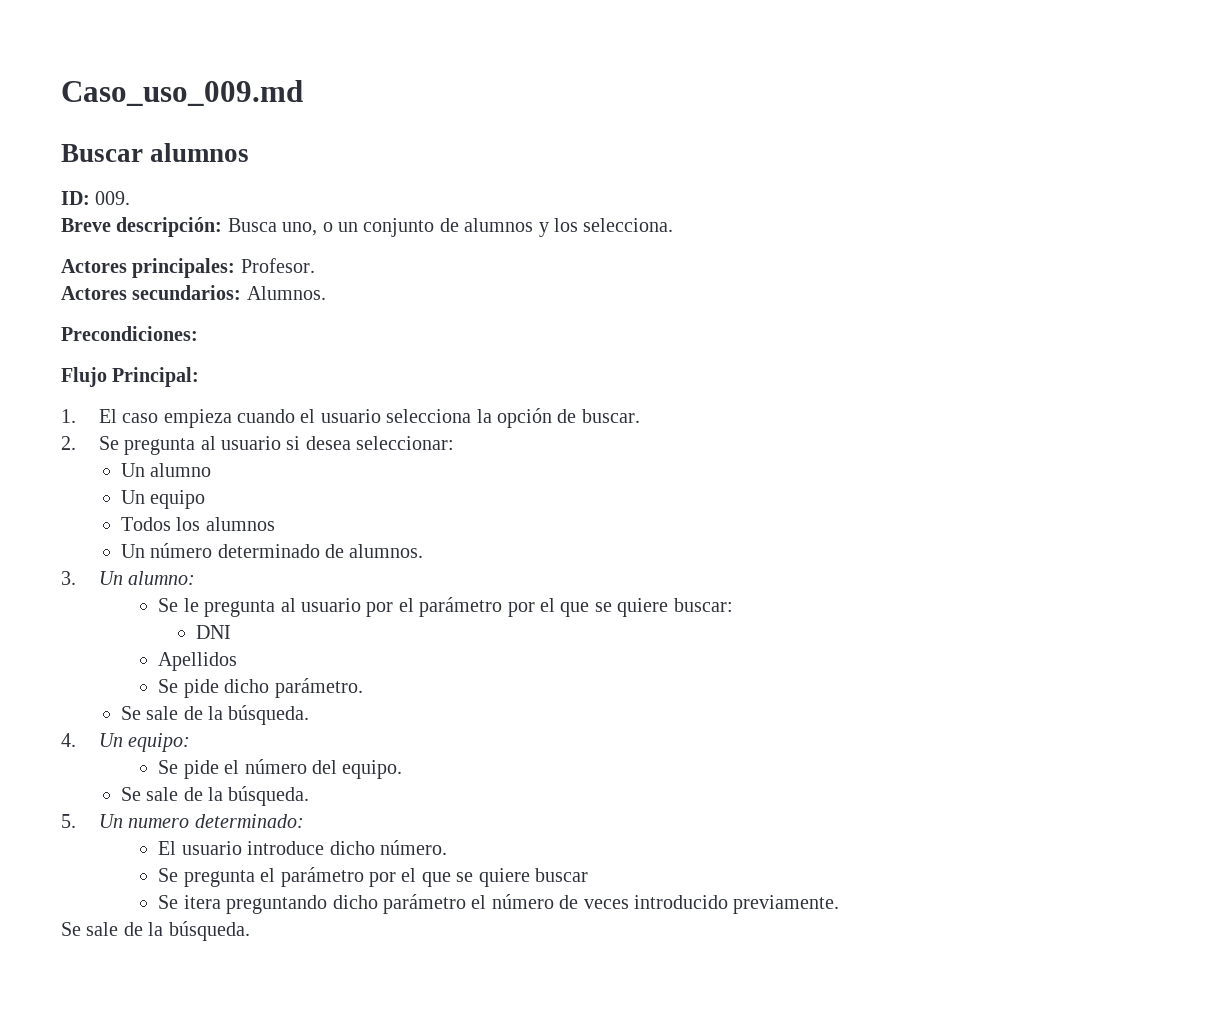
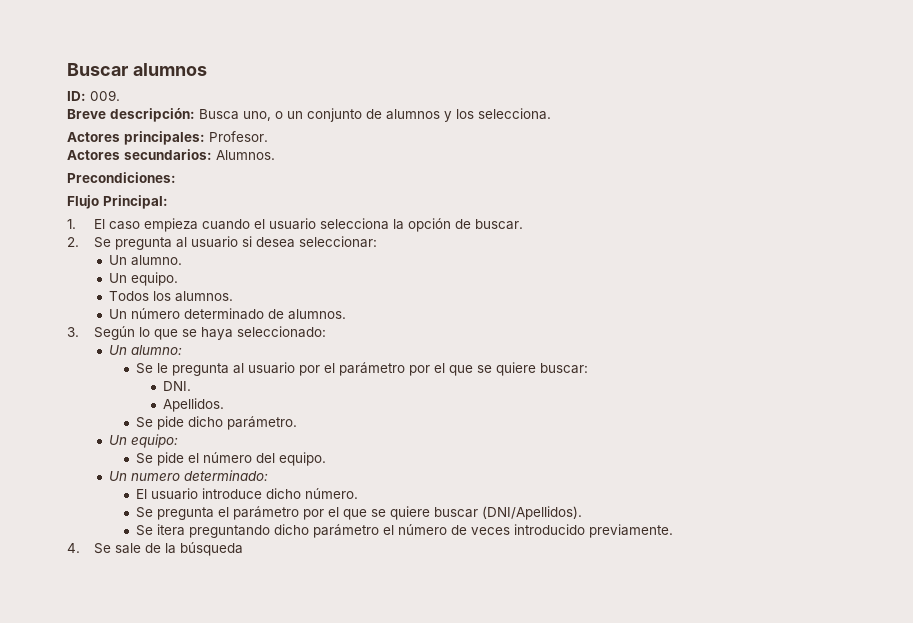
- Caso_uso_009.md
- Un alumno
- Un equipo
+ Un alumno.
+ Un equipo.
- Todos los alumnos
+ Todos los alumnos.
- 3. Un alumno:
+ 3. Según lo que se haya seleccionado:
+ Un alumno:
- DNI
- Apellidos
+ DNI.
+ Apellidos.
  Se pide dicho parámetro.
- Se sale de la búsqueda.
- 4. Un equipo:
+ Un equipo:
  Se pide el número del equipo.
- Se sale de la búsqueda.
- 5. Un numero determinado:
+ Un numero determinado:
- Se pregunta el parámetro por el que se quiere buscar
+ Se pregunta el parámetro por el que se quiere buscar (DNI/Apellidos).
  Se itera preguntando dicho parámetro el número de veces introducido previamente.
- Se sale de la búsqueda.
+ 4. Se sale de la búsqueda

